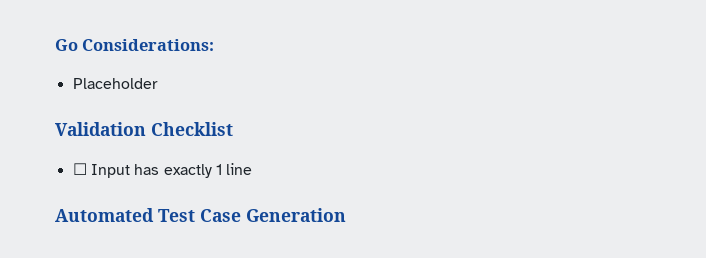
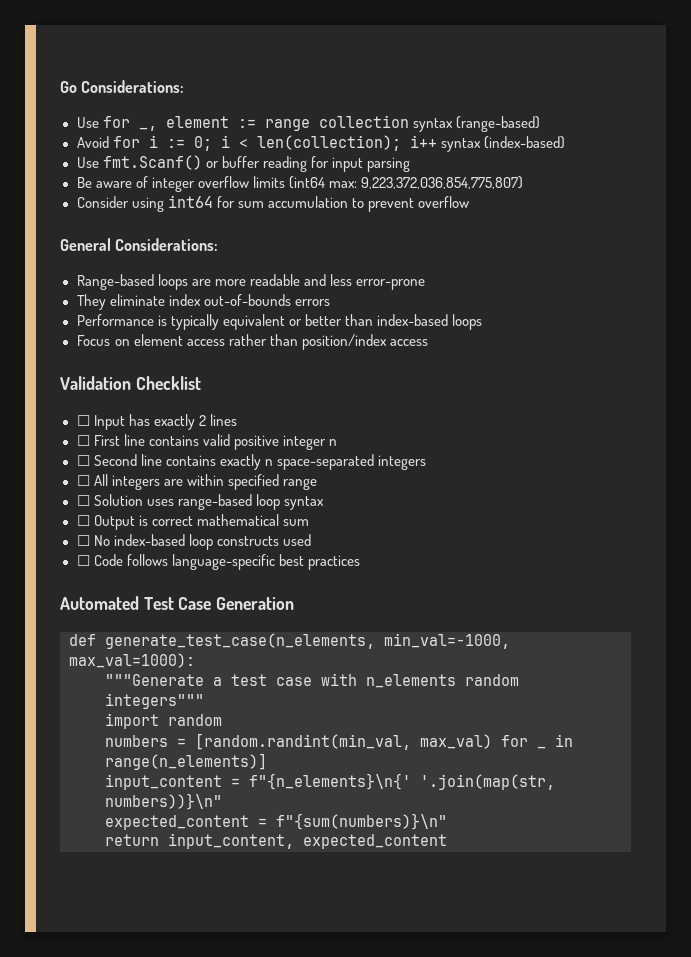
- Placeholder
+ Use for _, element := range collection syntax (range-based)
+ Avoid for i := 0; i < len(collection); i++ syntax (index-based)
+ Use fmt.Scanf() or buffer reading for input parsing
+ Be aware of integer overflow limits (int64 max: 9,223,372,036,854,775,807)
+ Consider using int64 for sum accumulation to prevent overflow
+ General Considerations:
+ Range-based loops are more readable and less error-prone
+ They eliminate index out-of-bounds errors
+ Performance is typically equivalent or better than index-based loops
+ Focus on element access rather than position/index access
- ☐ Input has exactly 1 line
+ ☐ Input has exactly 2 lines
+ ☐ First line contains valid positive integer n
+ ☐ Second line contains exactly n space-separated integers
+ ☐ All integers are within specified range
+ ☐ Solution uses range-based loop syntax
+ ☐ Output is correct mathematical sum
+ ☐ No index-based loop constructs used
+ ☐ Code follows language-specific best practices
  Automated Test Case Generation
+ def generate_test_case(n_elements, min_val=-1000, max_val=1000):
+ """Generate a test case with n_elements random integers"""
+ import random
+ numbers = [random.randint(min_val, max_val) for _ in range(n_elements)]
+ input_content = f"{n_elements}\n{' '.join(map(str, numbers))}\n"
+ expected_content = f"{sum(numbers)}\n"
+ return input_content, expected_content

